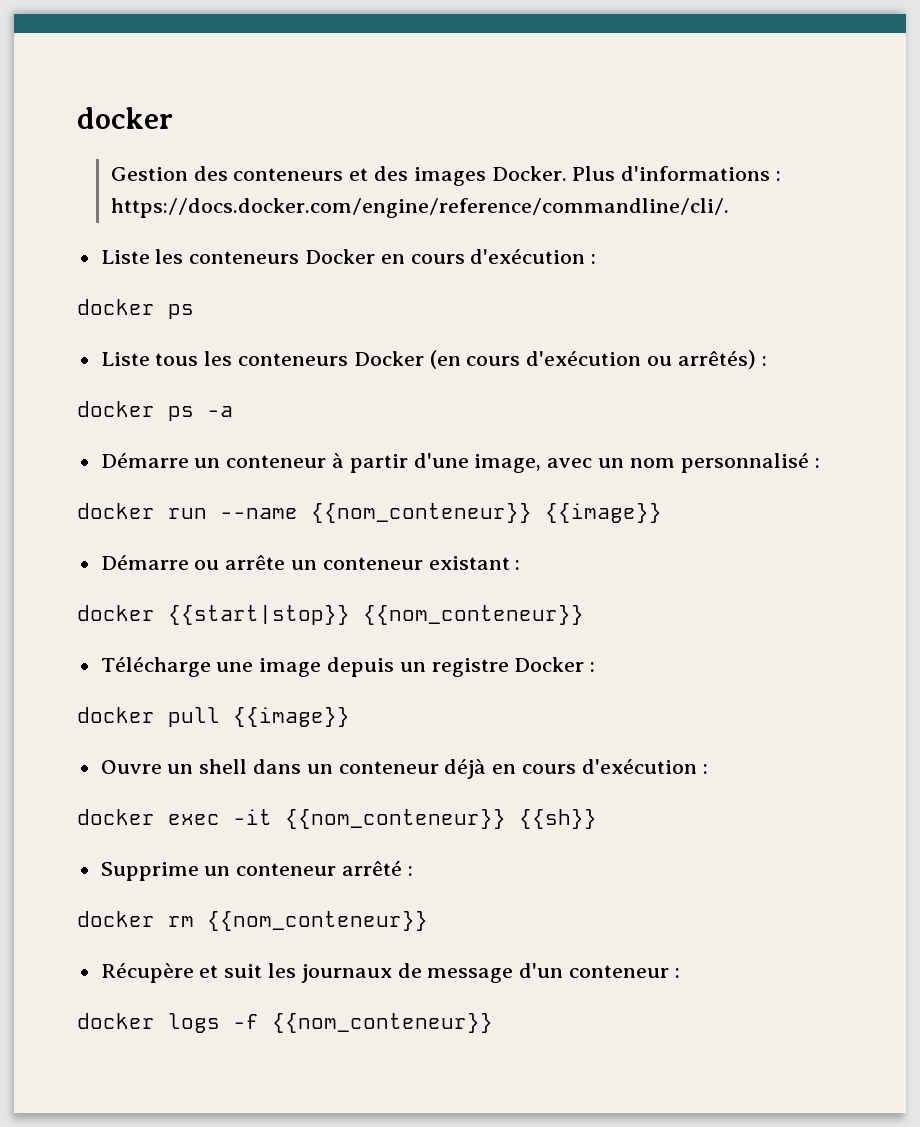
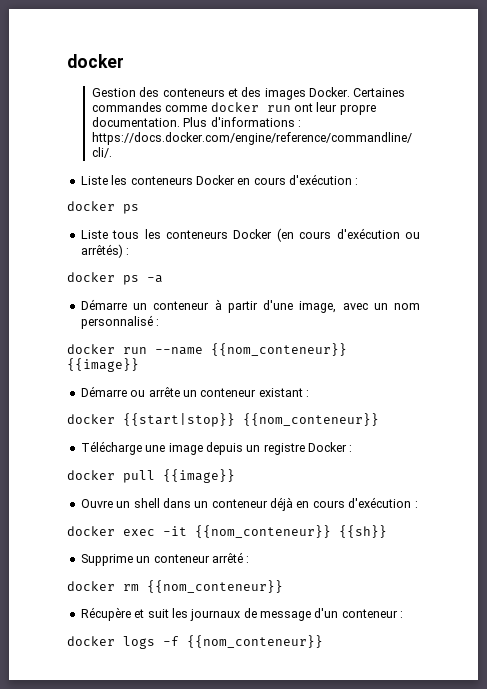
+ Certaines commandes comme docker run ont leur propre documentation.

